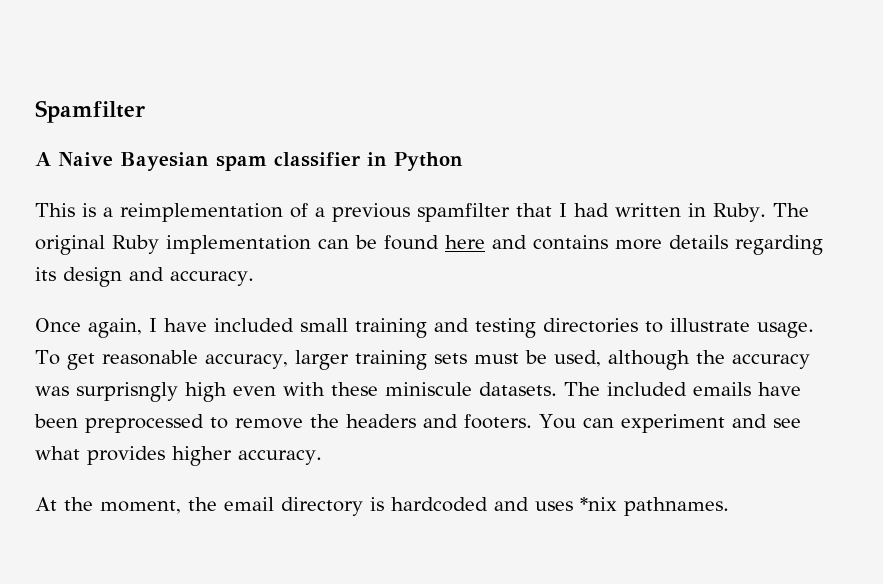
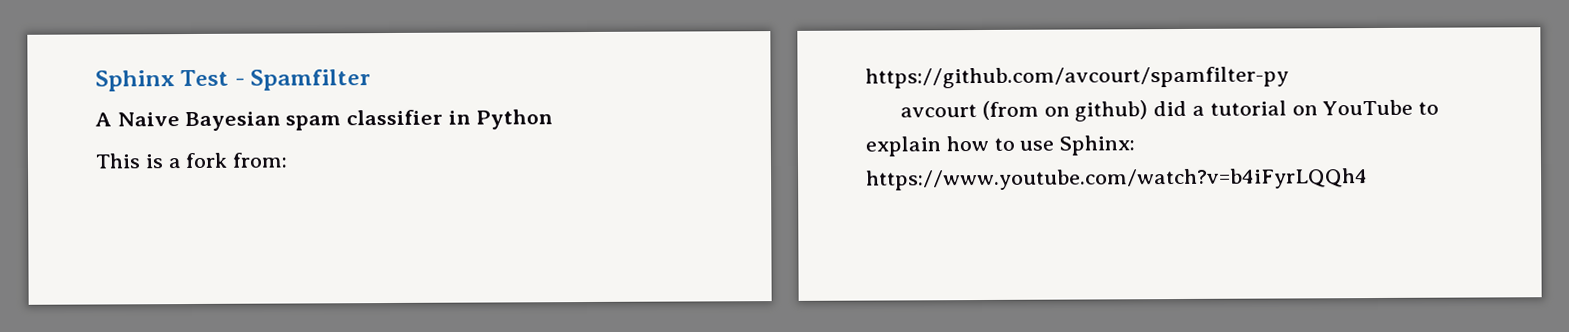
- Spamfilter
+ Sphinx Test - Spamfilter
- This is a reimplementation of a previous spamfilter that I had written in Ruby. The original Ruby implementation can be found here and contains more details regarding its design and accuracy.
- Once again, I have included small training and testing directories to illustrate usage. To get reasonable accuracy, larger training sets must be used, although the accuracy was surprisngly high even with these miniscule datasets. The included emails have been preprocessed to remove the headers and footers. You can experiment and see what provides higher accuracy.
- At the moment, the email directory is hardcoded and uses *nix pathnames.
+ This is a fork from: https://github.com/avcourt/spamfilter-py
+ avcourt (from on github) did a tutorial on YouTube to explain how to use Sphinx: https://www.youtube.com/watch?v=b4iFyrLQQh4

